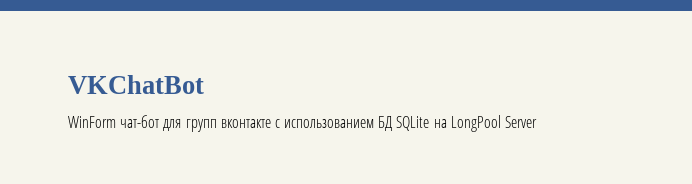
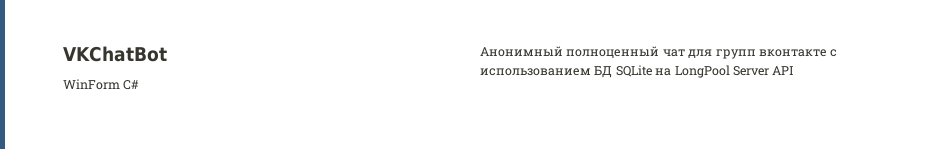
- WinForm чат-бот для групп вконтакте с использованием БД SQLite на LongPool Server
+ WinForm C#
+ Анонимный полноценный чат для групп вконтакте с использованием БД SQLite на LongPool Server API

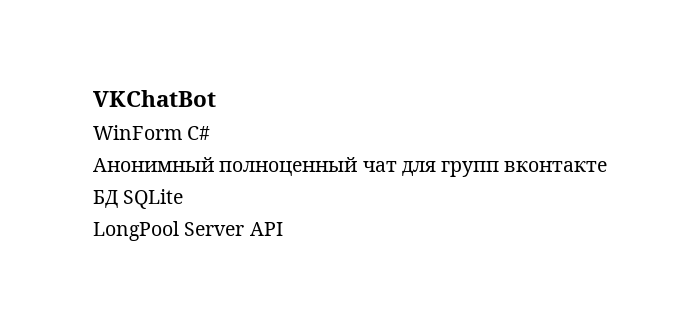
- Анонимный полноценный чат для групп вконтакте с использованием БД SQLite на LongPool Server API
+ Анонимный полноценный чат для групп вконтакте
+ БД SQLite
+ LongPool Server API

